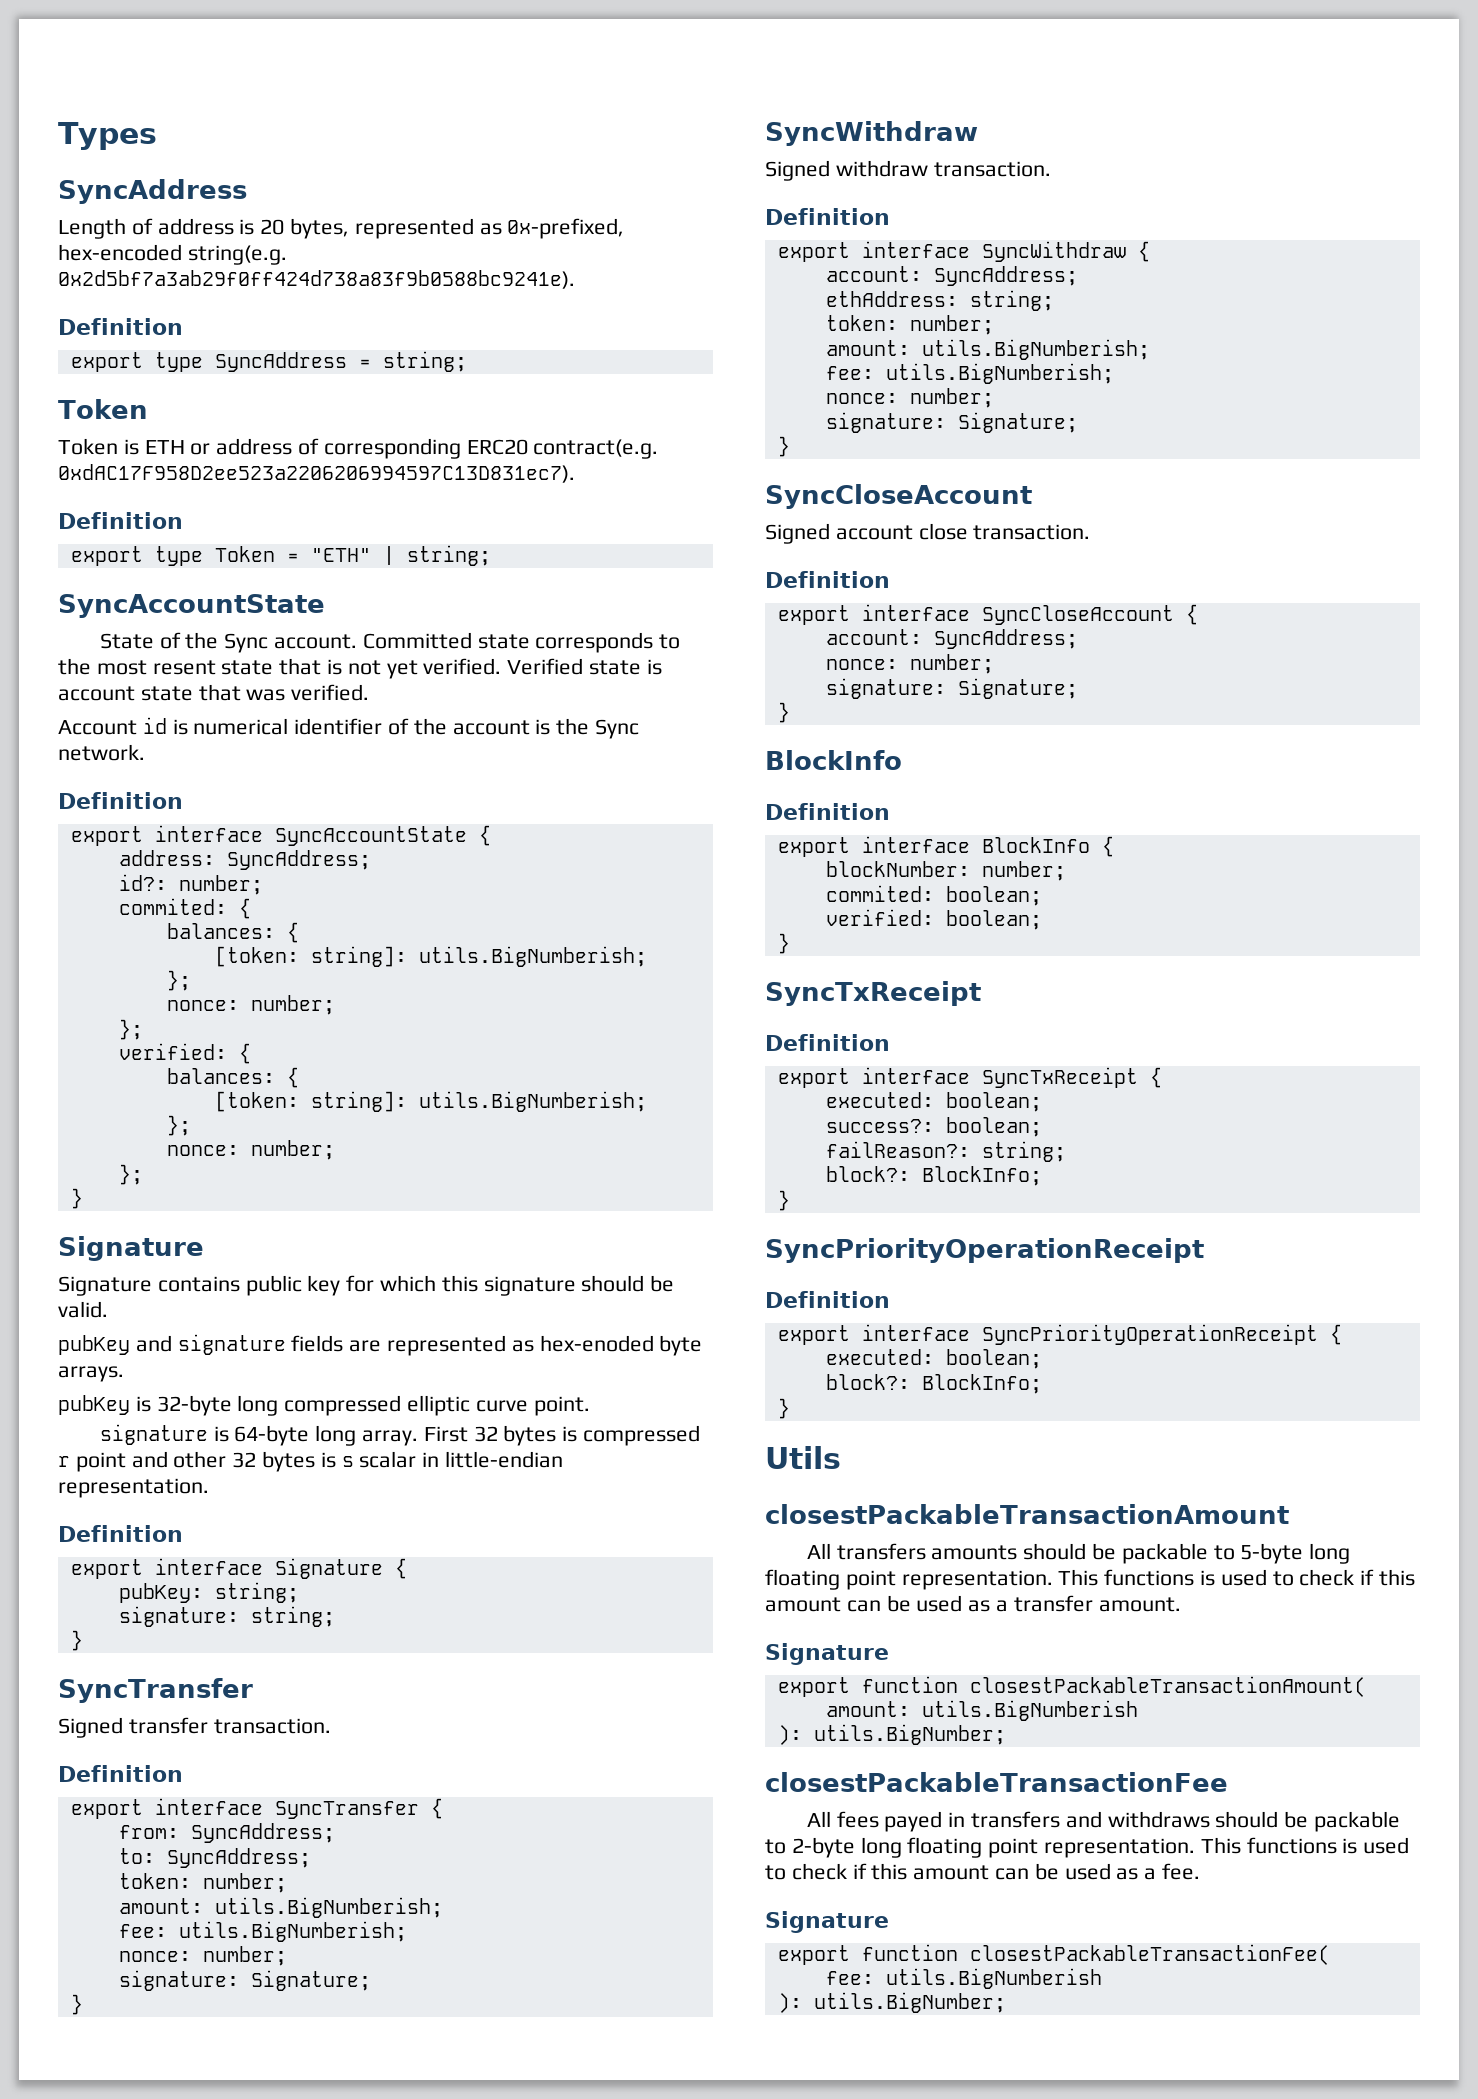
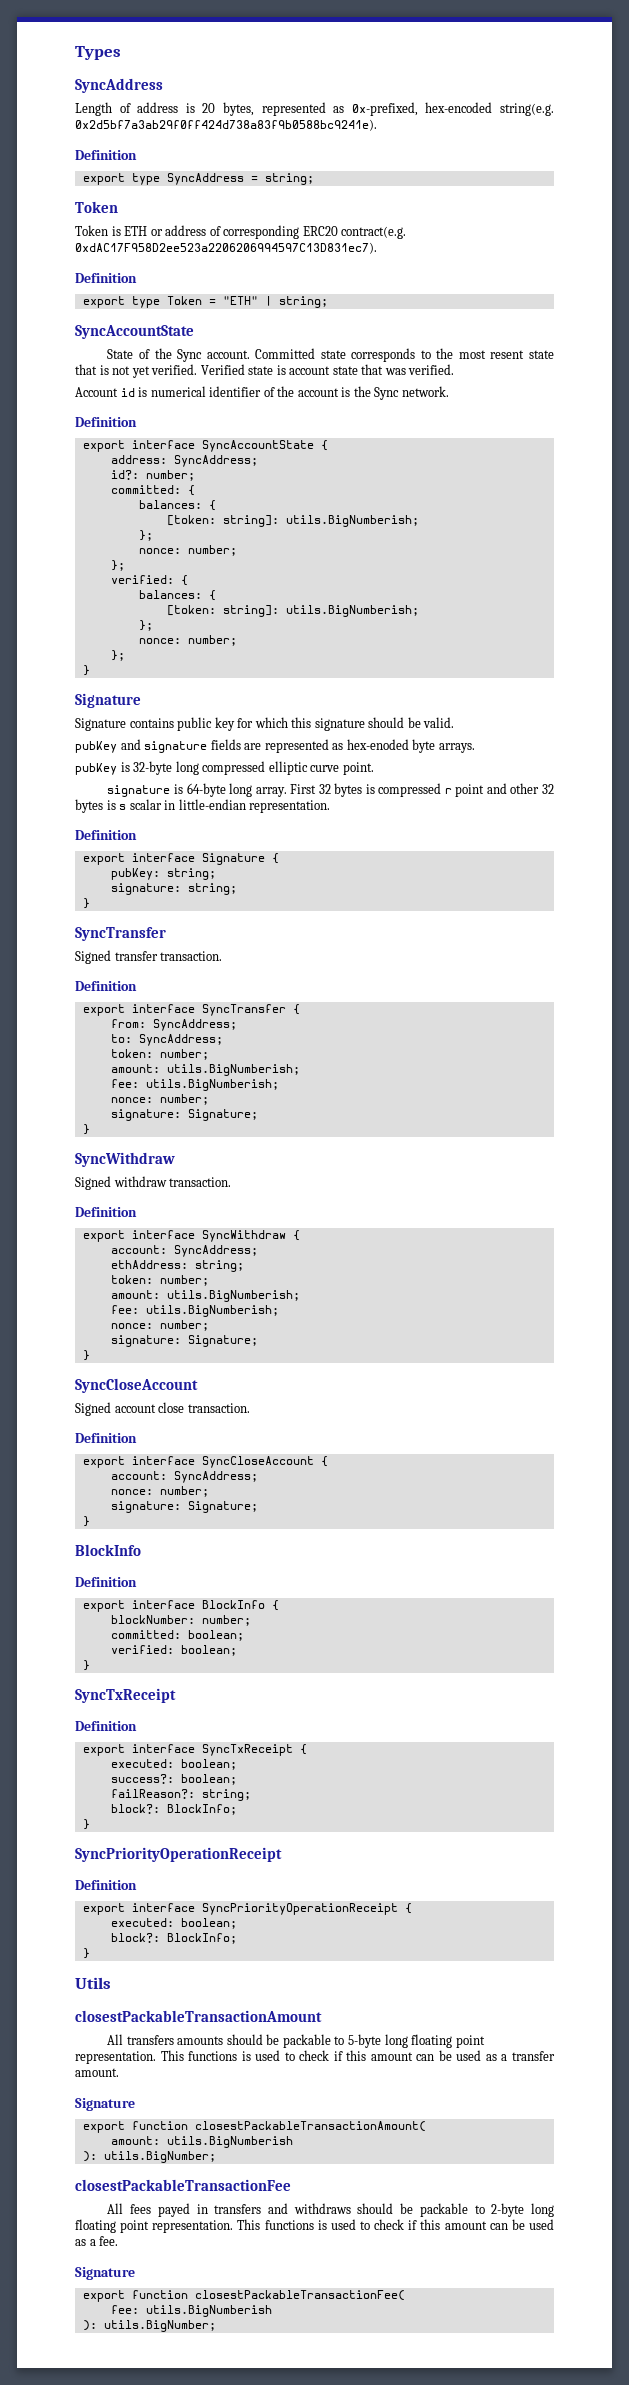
- commited: {
+ committed: {
- commited: boolean;
+ committed: boolean;

